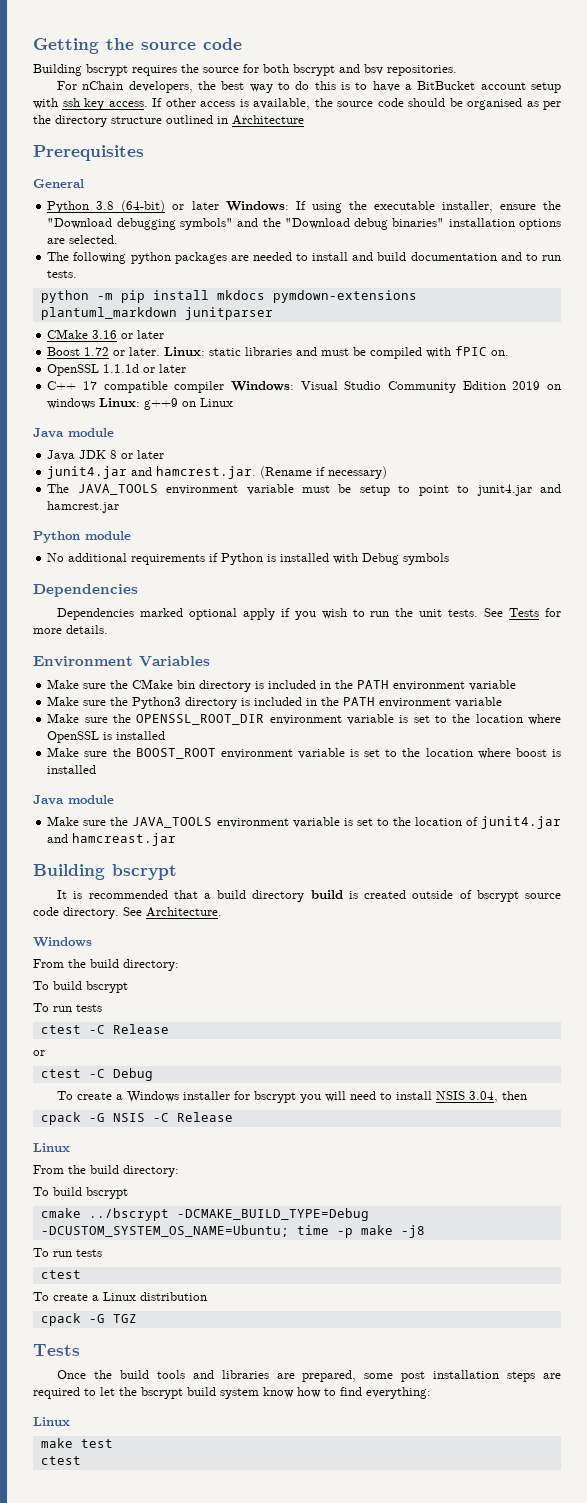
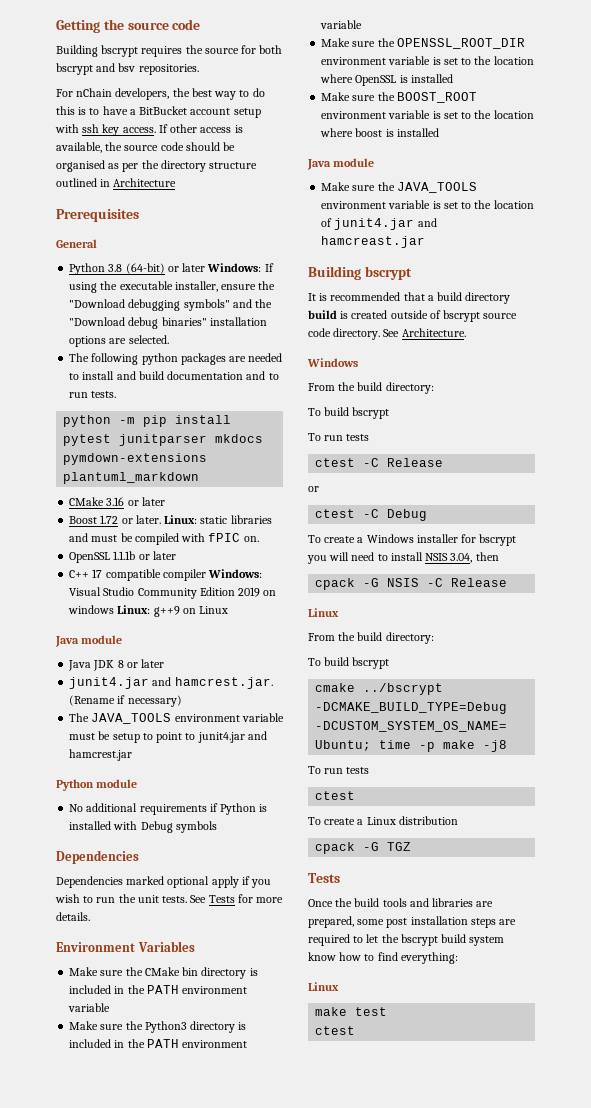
- python -m pip install mkdocs pymdown-extensions plantuml_markdown junitparser
+ python -m pip install pytest junitparser mkdocs pymdown-extensions plantuml_markdown
- OpenSSL 1.1.1d or later
+ OpenSSL 1.1.1b or later

